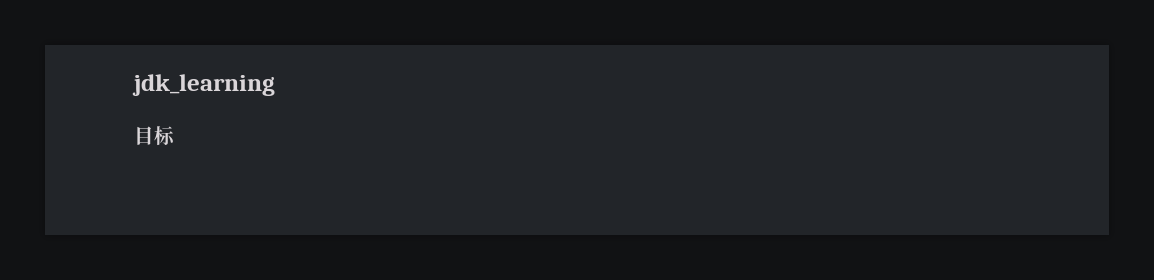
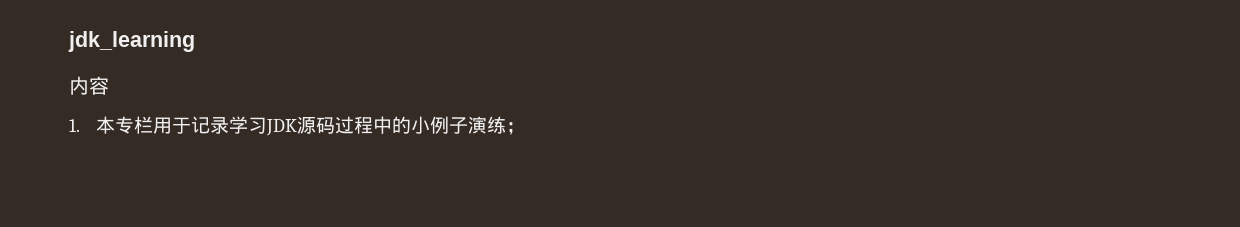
- 目标
+ 内容
+ 1.本专栏用于记录学习JDK源码过程中的小例子演练；

